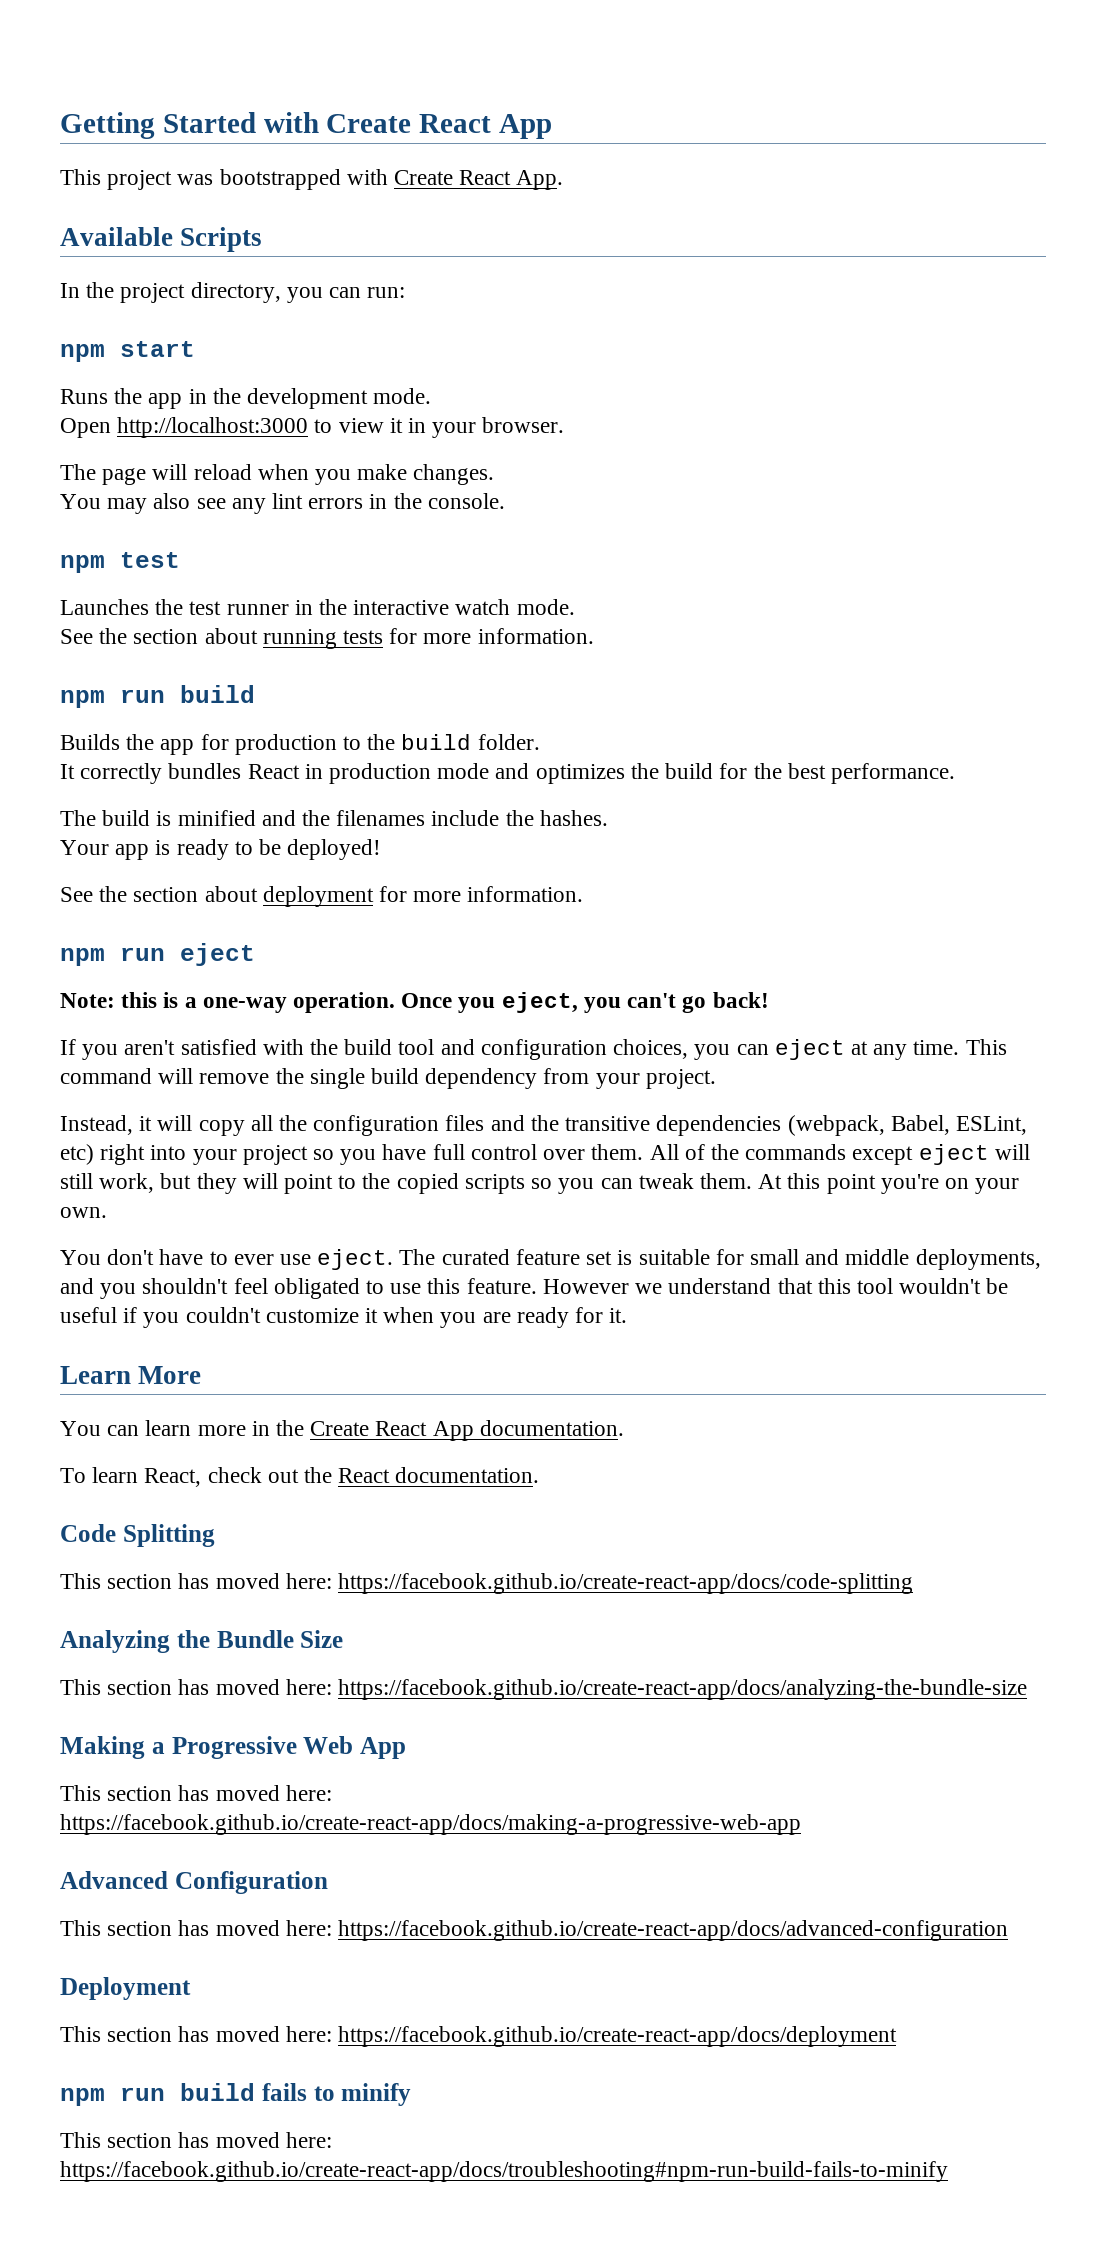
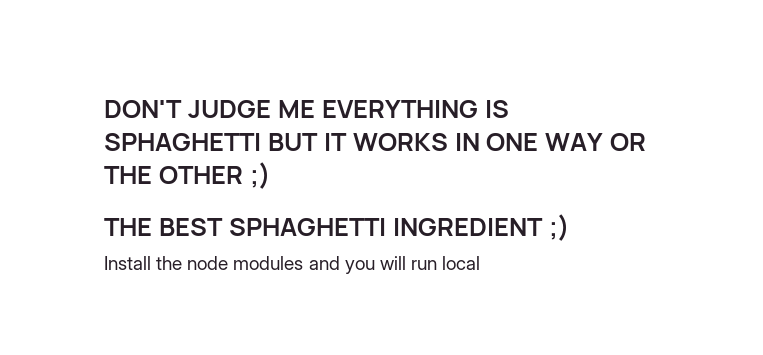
- Getting Started with Create React App
- This project was bootstrapped with Create React App.
- Available Scripts
- In the project directory, you can run:
- npm start
- Runs the app in the development mode.
- Open http://localhost:3000 to view it in your browser.
- The page will reload when you make changes.
- You may also see any lint errors in the console.
- npm test
- Launches the test runner in the interactive watch mode.
- See the section about running tests for more information.
- npm run build
- Builds the app for production to the build folder.
- It correctly bundles React in production mode and optimizes the build for the best performance.
- The build is minified and the filenames include the hashes.
- Your app is ready to be deployed!
- See the section about deployment for more information.
- npm run eject
- Note: this is a one-way operation. Once you eject, you can't go back!
- If you aren't satisfied with the build tool and configuration choices, you can eject at any time. This command will remove the single build dependency from your project.
- Instead, it will copy all the configuration files and the transitive dependencies (webpack, Babel, ESLint, etc) right into your project so you have full control over them. All of the commands except eject will still work, but they will point to the copied scripts so you can tweak them. At this point you're on your own.
- You don't have to ever use eject. The curated feature set is suitable for small and middle deployments, and you shouldn't feel obligated to use this feature. However we understand that this tool wouldn't be useful if you couldn't customize it when you are ready for it.
- Learn More
- You can learn more in the Create React App documentation.
- To learn React, check out the React documentation.
- Code Splitting
- This section has moved here: https://facebook.github.io/create-react-app/docs/code-splitting
- Analyzing the Bundle Size
- This section has moved here: https://facebook.github.io/create-react-app/docs/analyzing-the-bundle-size
- Making a Progressive Web App
- This section has moved here: https://facebook.github.io/create-react-app/docs/making-a-progressive-web-app
- Advanced Configuration
- This section has moved here: https://facebook.github.io/create-react-app/docs/advanced-configuration
- Deployment
- This section has moved here: https://facebook.github.io/create-react-app/docs/deployment
- npm run build fails to minify
- This section has moved here: https://facebook.github.io/create-react-app/docs/troubleshooting#npm-run-build-fails-to-minify
+ DON'T JUDGE ME EVERYTHING IS SPHAGHETTI BUT IT WORKS IN ONE WAY OR THE OTHER ;)
+ THE BEST SPHAGHETTI INGREDIENT ;)
+ Install the node modules and you will run local

